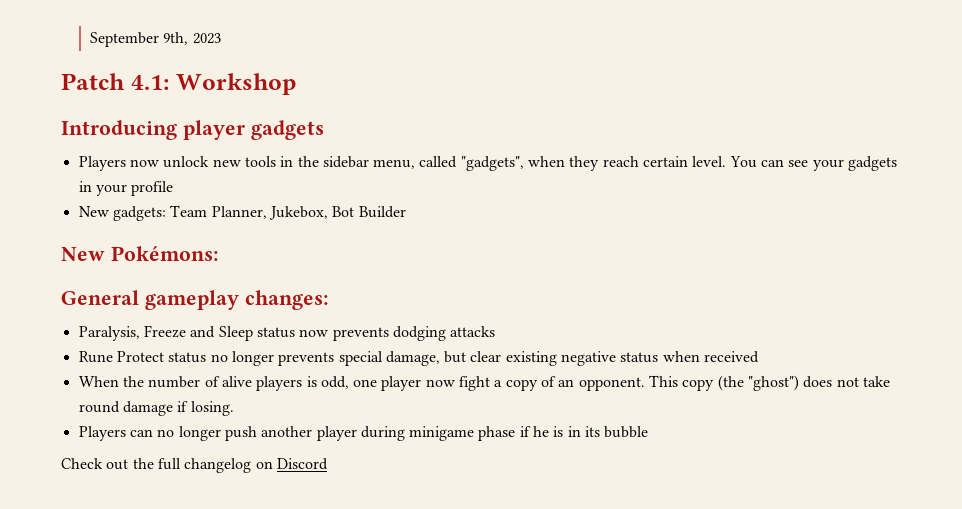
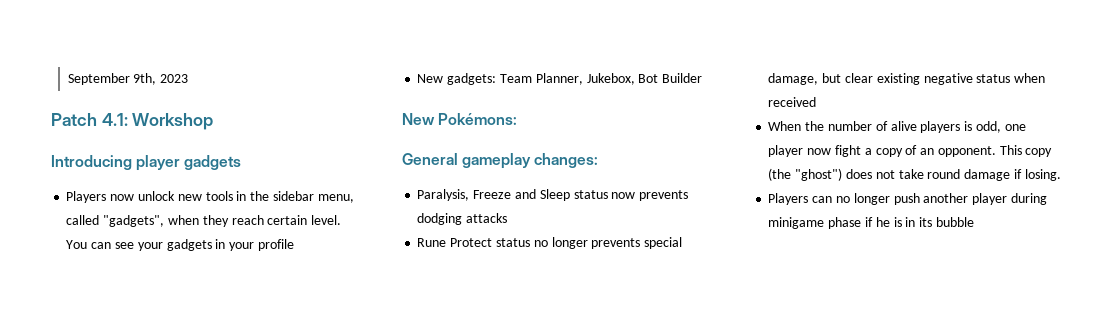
- Check out the full changelog on Discord

